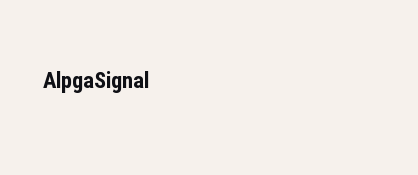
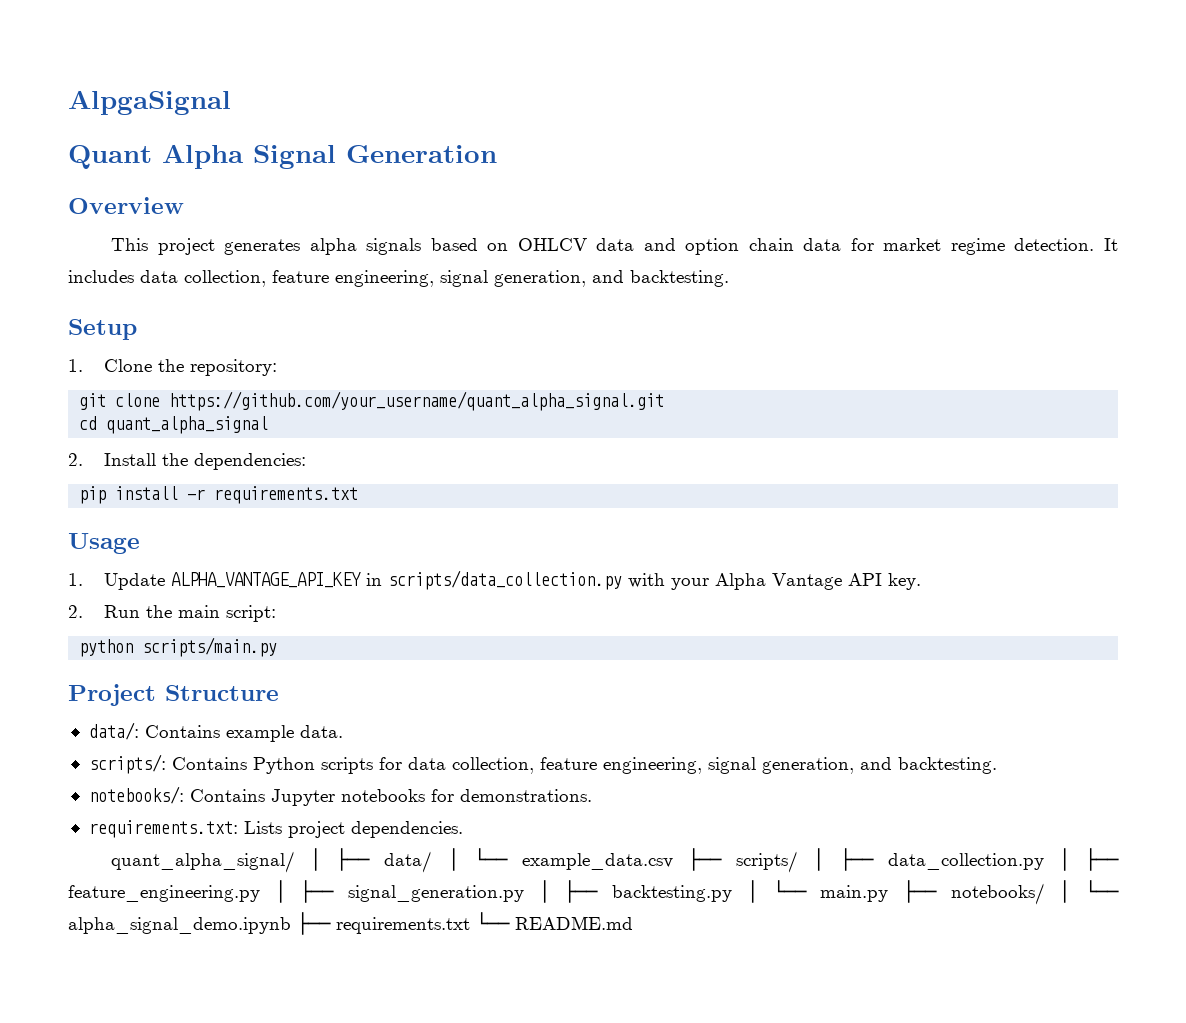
+ Quant Alpha Signal Generation
+ Overview
+ This project generates alpha signals based on OHLCV data and option chain data for market regime detection. It includes data collection, feature engineering, signal generation, and backtesting.
+ Setup
+ 1. Clone the repository:
+ git clone https://github.com/your_username/quant_alpha_signal.git
+ cd quant_alpha_signal
+ 2. Install the dependencies:
+ pip install -r requirements.txt
+ Usage
+ 1. Update ALPHA_VANTAGE_API_KEY in scripts/data_collection.py with your Alpha Vantage API key.
+ 2. Run the main script:
+ python scripts/main.py
+ Project Structure
+ data/: Contains example data.
+ scripts/: Contains Python scripts for data collection, feature engineering, signal generation, and backtesting.
+ notebooks/: Contains Jupyter notebooks for demonstrations.
+ requirements.txt: Lists project dependencies.
+ quant_alpha_signal/ │ ├── data/ │ └── example_data.csv ├── scripts/ │ ├── data_collection.py │ ├── feature_engineering.py │ ├── signal_generation.py │ ├── backtesting.py │ └── main.py ├── notebooks/ │ └── alpha_signal_demo.ipynb ├── requirements.txt └── README.md

